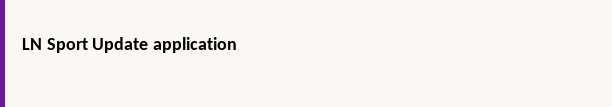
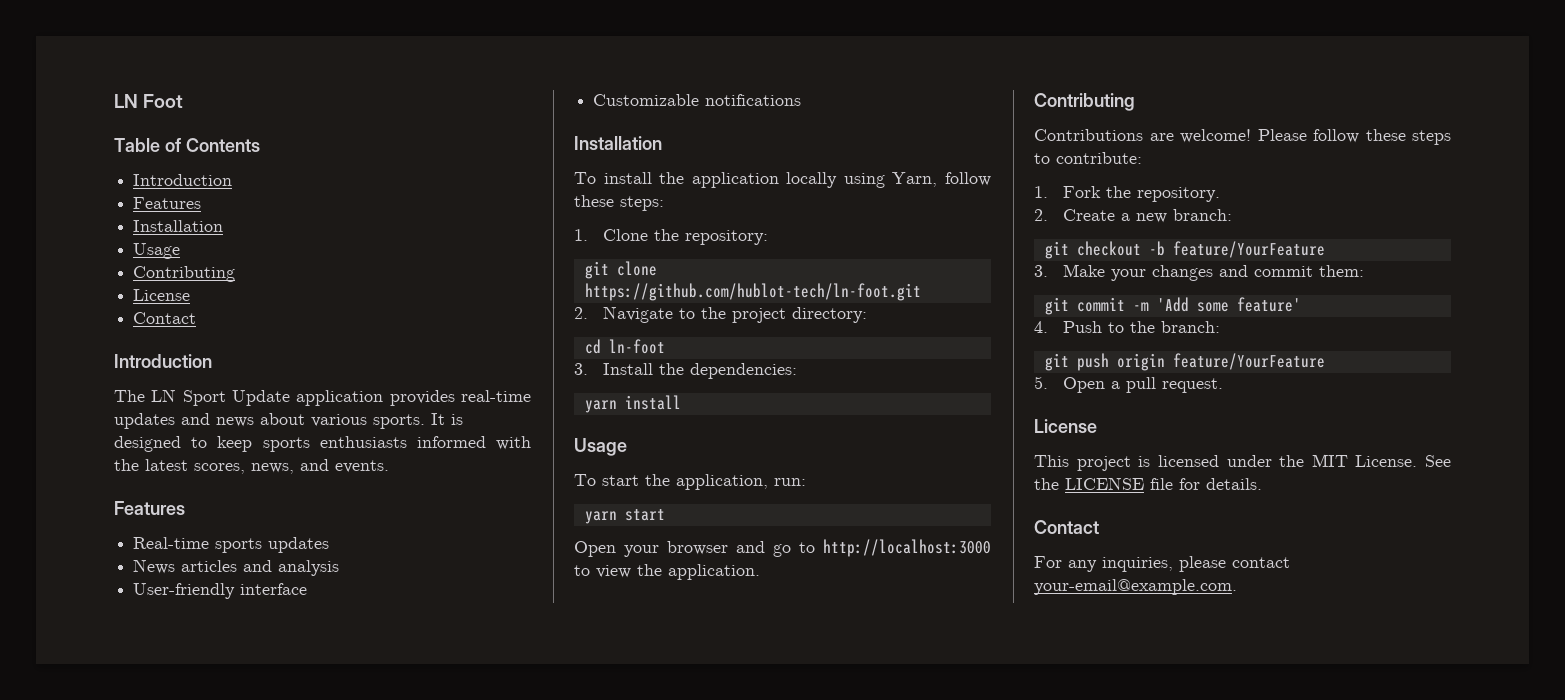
- LN Sport Update application
+ LN Foot
+ Table of Contents
+ Introduction
+ Features
+ Installation
+ Usage
+ Contributing
+ License
+ Contact
+ Introduction
+ The LN Sport Update application provides real-time updates and news about various sports. It is designed to keep sports enthusiasts informed with the latest scores, news, and events.
+ Features
+ Real-time sports updates
+ News articles and analysis
+ User-friendly interface
+ Customizable notifications
+ Installation
+ To install the application locally using Yarn, follow these steps:
+ 1. Clone the repository:
+ git clone https://github.com/hublot-tech/ln-foot.git
+ 2. Navigate to the project directory:
+ cd ln-foot
+ 3. Install the dependencies:
+ yarn install
+ Usage
+ To start the application, run:
+ yarn start
+ Open your browser and go to http://localhost:3000 to view the application.
+ Contributing
+ Contributions are welcome! Please follow these steps to contribute:
+ 1. Fork the repository.
+ 2. Create a new branch:
+ git checkout -b feature/YourFeature
+ 3. Make your changes and commit them:
+ git commit -m 'Add some feature'
+ 4. Push to the branch:
+ git push origin feature/YourFeature
+ 5. Open a pull request.
+ License
+ This project is licensed under the MIT License. See the LICENSE file for details.
+ Contact
+ For any inquiries, please contact your-email@example.com.

